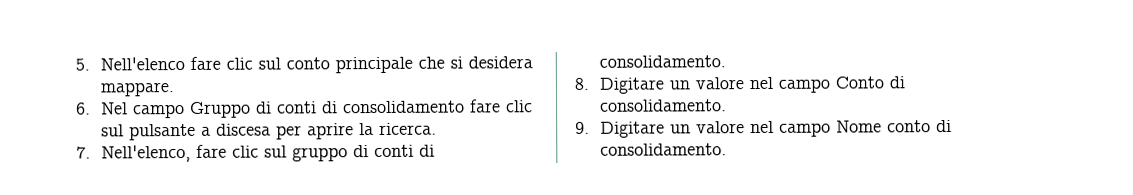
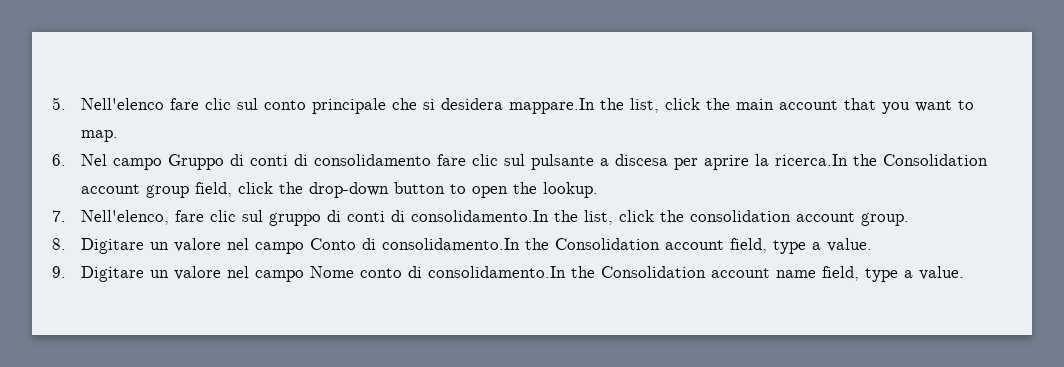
- 5. Nell'elenco fare clic sul conto principale che si desidera mappare.
+ 5. Nell'elenco fare clic sul conto principale che si desidera mappare.In the list, click the main account that you want to map.
- 6. Nel campo Gruppo di conti di consolidamento fare clic sul pulsante a discesa per aprire la ricerca.
+ 6. Nel campo Gruppo di conti di consolidamento fare clic sul pulsante a discesa per aprire la ricerca.In the Consolidation account group field, click the drop-down button to open the lookup.
- 7. Nell'elenco, fare clic sul gruppo di conti di consolidamento.
+ 7. Nell'elenco, fare clic sul gruppo di conti di consolidamento.In the list, click the consolidation account group.
- 8. Digitare un valore nel campo Conto di consolidamento.
+ 8. Digitare un valore nel campo Conto di consolidamento.In the Consolidation account field, type a value.
- 9. Digitare un valore nel campo Nome conto di consolidamento.
+ 9. Digitare un valore nel campo Nome conto di consolidamento.In the Consolidation account name field, type a value.

